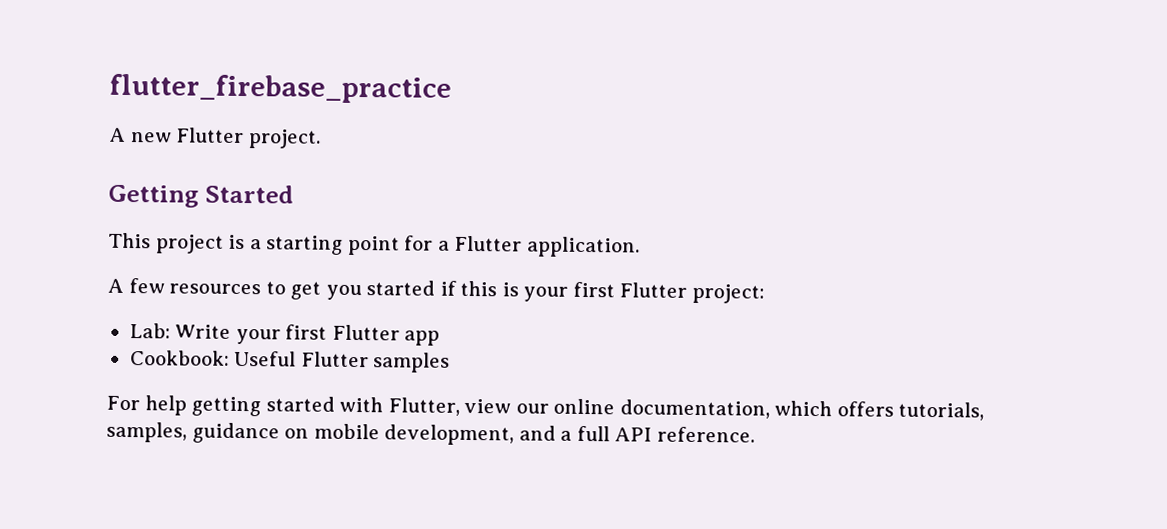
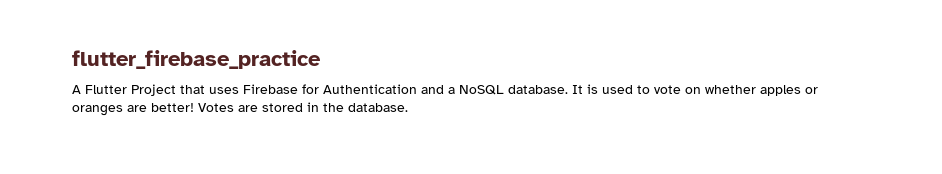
- A new Flutter project.
- Getting Started
- This project is a starting point for a Flutter application.
- A few resources to get you started if this is your first Flutter project:
- Lab: Write your first Flutter app
- Cookbook: Useful Flutter samples
- For help getting started with Flutter, view our online documentation, which offers tutorials, samples, guidance on mobile development, and a full API reference.
+ A Flutter Project that uses Firebase for Authentication and a NoSQL database. It is used to vote on whether apples or oranges are better! Votes are stored in the database.

